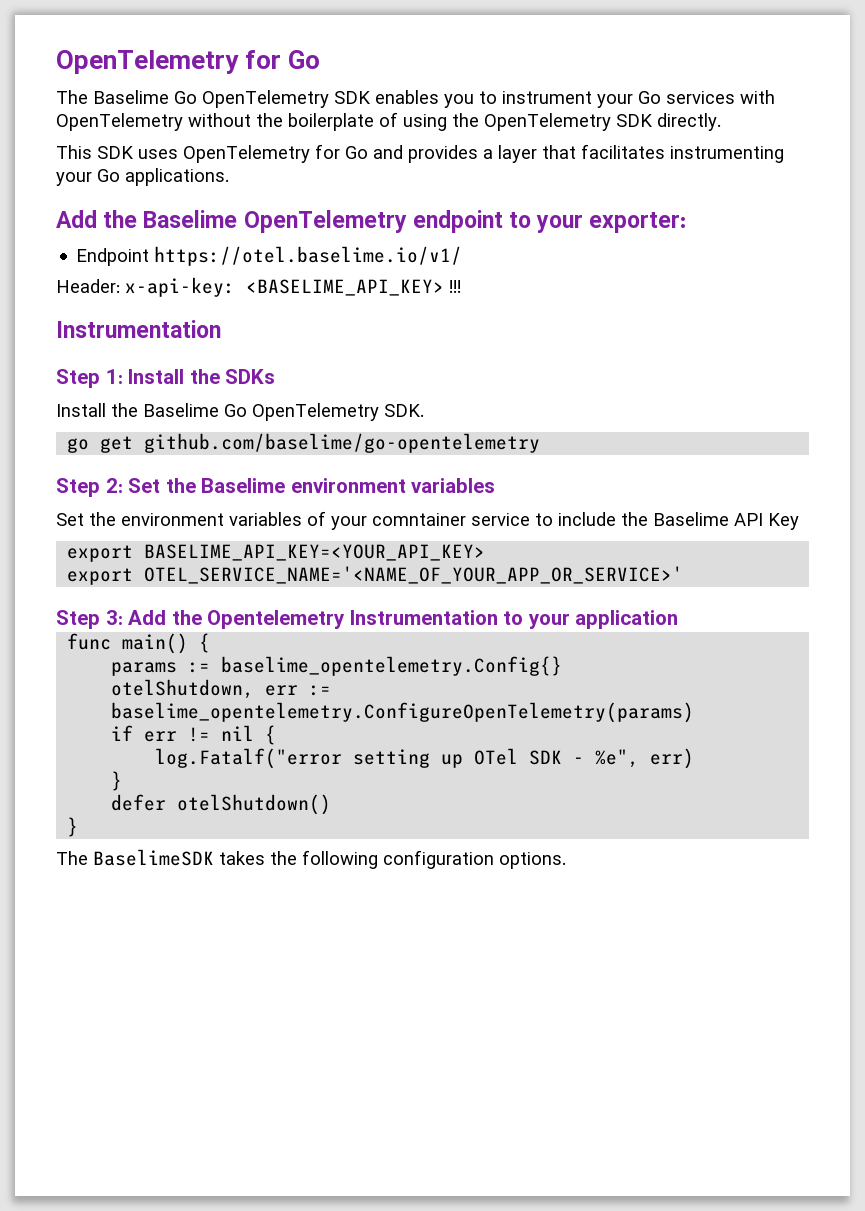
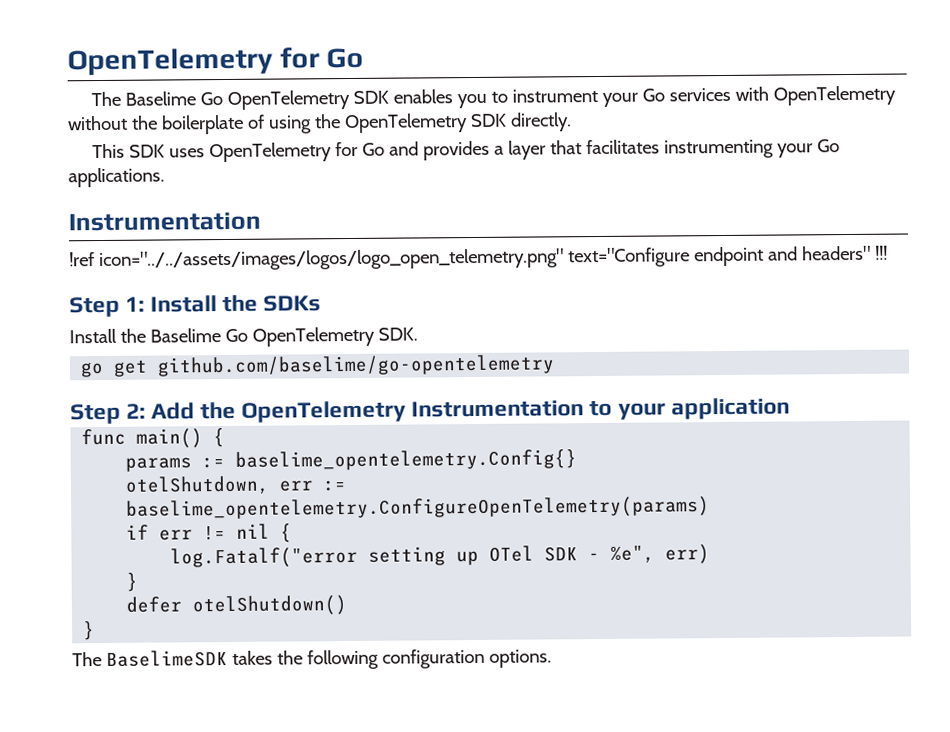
  This SDK uses OpenTelemetry for Go and provides a layer that facilitates instrumenting your Go applications.
- Add the Baselime OpenTelemetry endpoint to your exporter:
- Endpoint https://otel.baselime.io/v1/
- Header: x-api-key: <BASELIME_API_KEY> !!!
  Instrumentation
+ !ref icon="../../assets/images/logos/logo_open_telemetry.png" text="Configure endpoint and headers" !!!
- Step 2: Set the Baselime environment variables
- Set the environment variables of your comntainer service to include the Baselime API Key
- export BASELIME_API_KEY=<YOUR_API_KEY>
- export OTEL_SERVICE_NAME='<NAME_OF_YOUR_APP_OR_SERVICE>'
- Step 3: Add the Opentelemetry Instrumentation to your application
+ Step 2: Add the OpenTelemetry Instrumentation to your application

